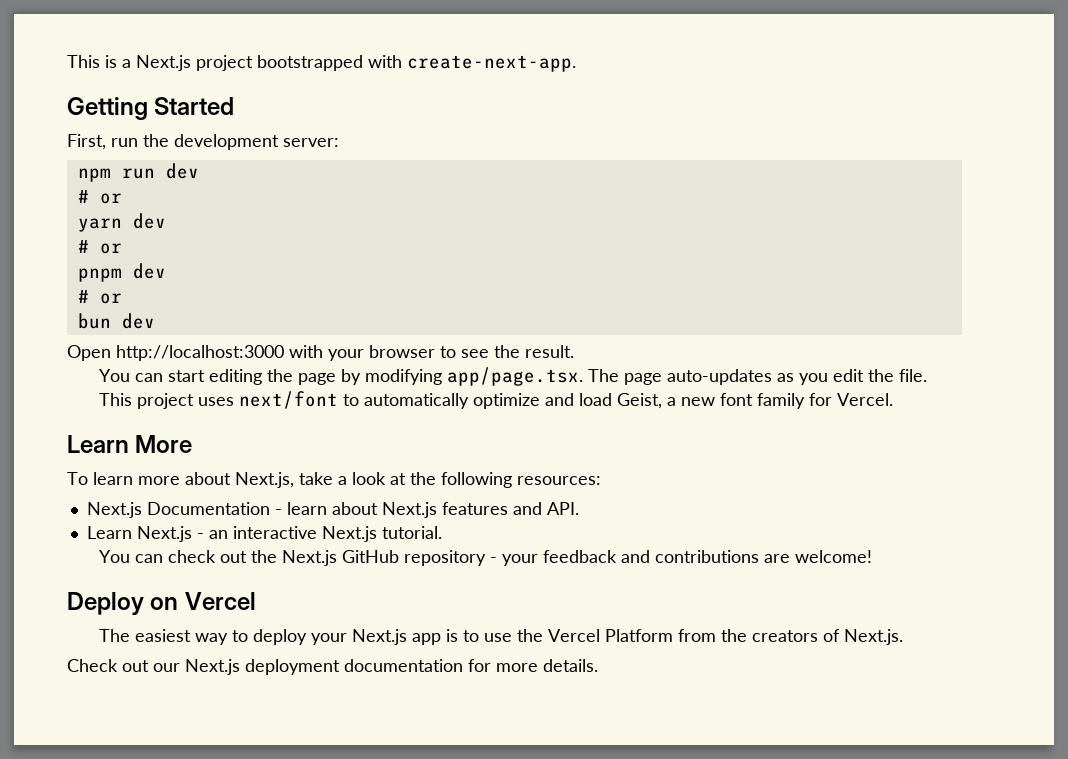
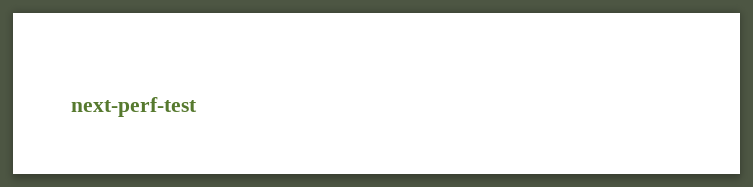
- This is a Next.js project bootstrapped with create-next-app.
- Getting Started
- First, run the development server:
- npm run dev
- # or
- yarn dev
- # or
- pnpm dev
- # or
- bun dev
- Open http://localhost:3000 with your browser to see the result.
- You can start editing the page by modifying app/page.tsx. The page auto-updates as you edit the file.
- This project uses next/font to automatically optimize and load Geist, a new font family for Vercel.
- Learn More
- To learn more about Next.js, take a look at the following resources:
- Next.js Documentation - learn about Next.js features and API.
- Learn Next.js - an interactive Next.js tutorial.
- You can check out the Next.js GitHub repository - your feedback and contributions are welcome!
- Deploy on Vercel
- The easiest way to deploy your Next.js app is to use the Vercel Platform from the creators of Next.js.
- Check out our Next.js deployment documentation for more details.
+ next-perf-test

